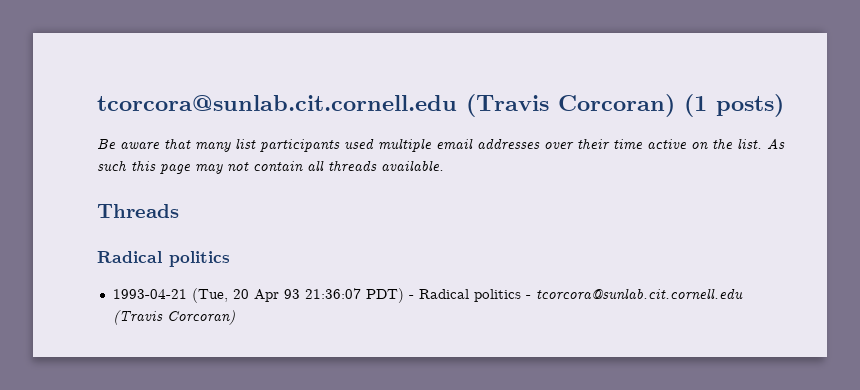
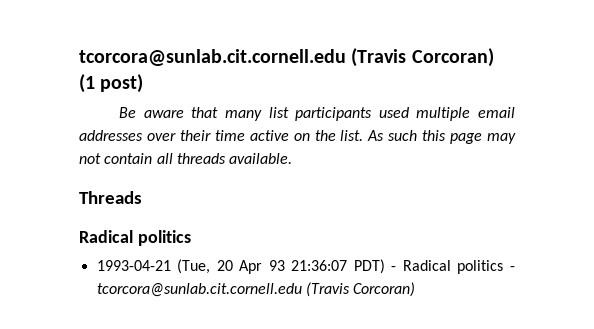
- tcorcora@sunlab.cit.cornell.edu (Travis Corcoran) (1 posts)
+ tcorcora@sunlab.cit.cornell.edu (Travis Corcoran) (1 post)

